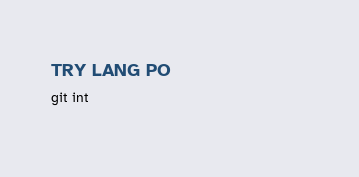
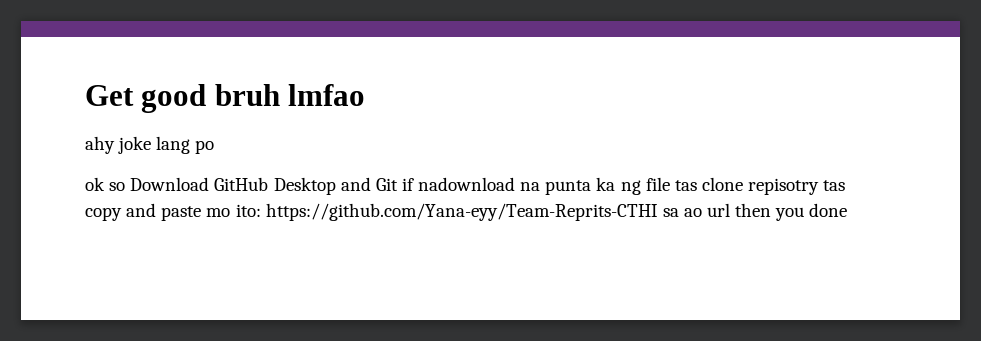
- TRY LANG PO
- git int
+ Get good bruh lmfao
+ ahy joke lang po
+ ok so Download GitHub Desktop and Git if nadownload na punta ka ng file tas clone repisotry tas copy and paste mo ito: https://github.com/Yana-eyy/Team-Reprits-CTHI sa ao url then you done

